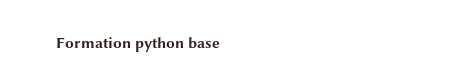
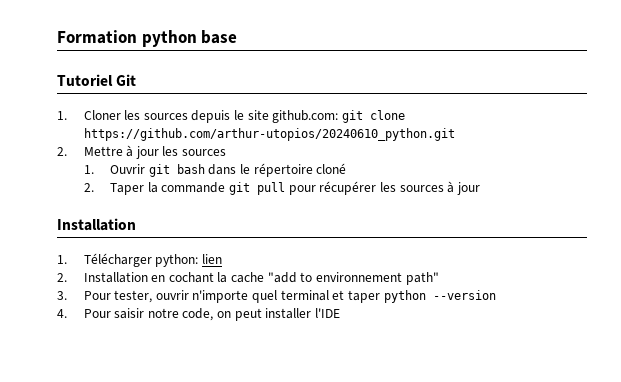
+ Tutoriel Git
+ 1. Cloner les sources depuis le site github.com: git clone https://github.com/arthur-utopios/20240610_python.git
+ 2. Mettre à jour les sources
+ 1. Ouvrir git bash dans le répertoire cloné
+ 2. Taper la commande git pull pour récupérer les sources à jour
+ Installation
+ 1. Télécharger python: lien
+ 2. Installation en cochant la cache "add to environnement path"
+ 3. Pour tester, ouvrir n'importe quel terminal et taper python --version
+ 4. Pour saisir notre code, on peut installer l'IDE

